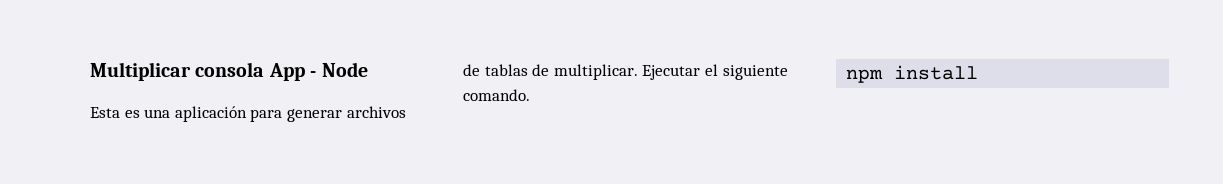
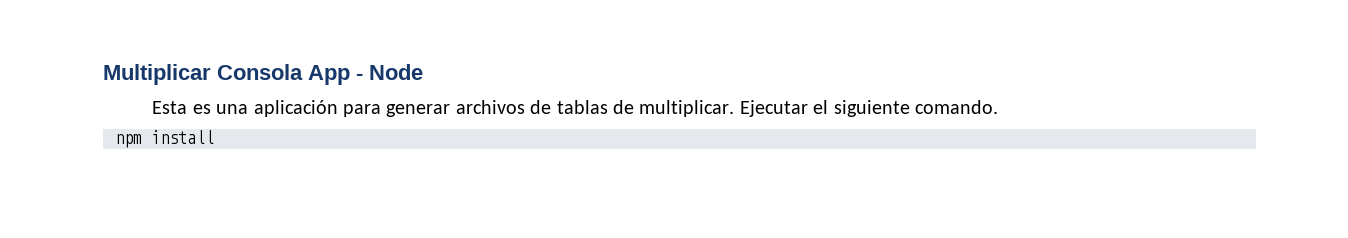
- Multiplicar consola App - Node
+ Multiplicar Consola App - Node

